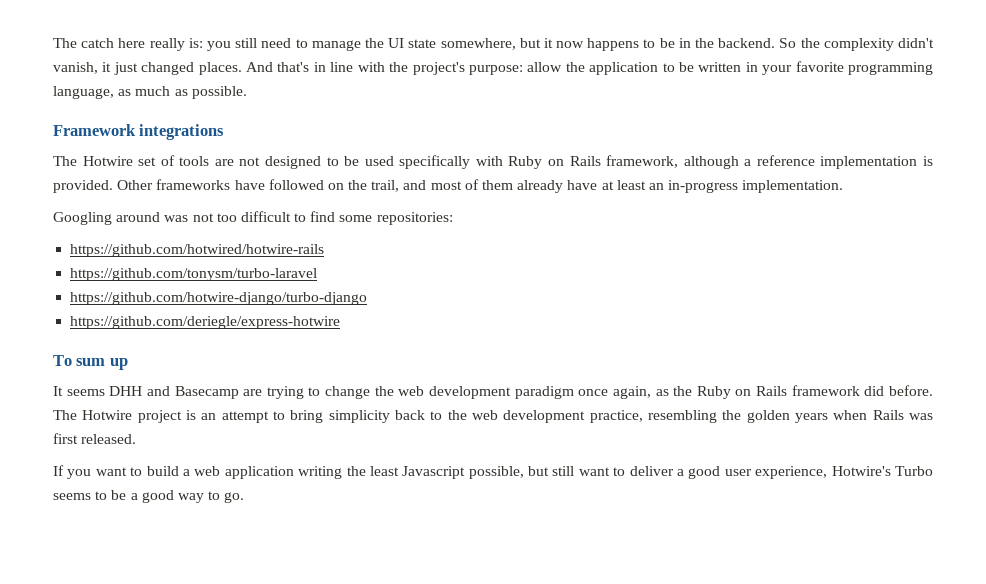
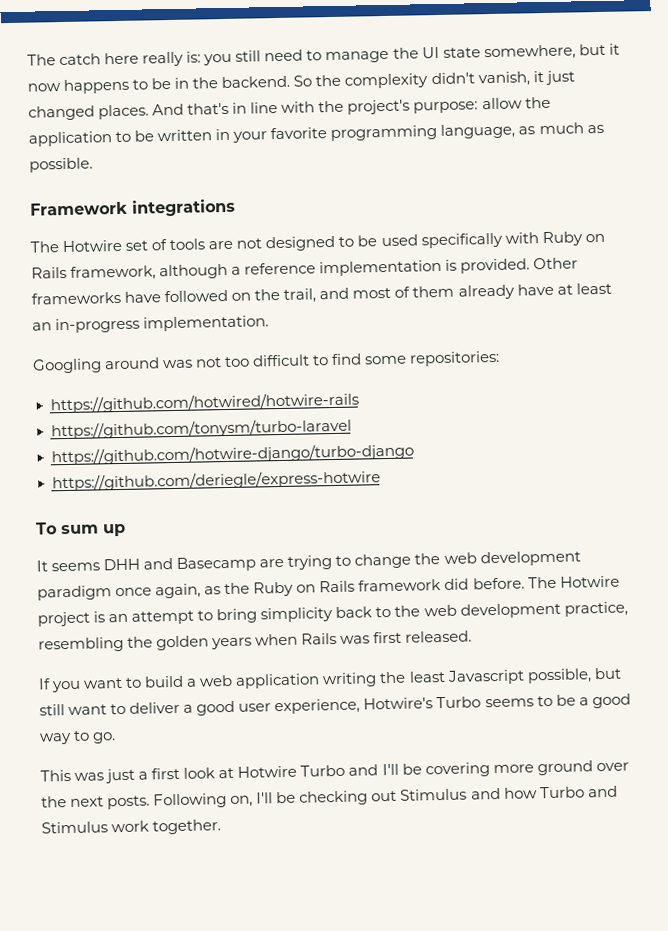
+ This was just a first look at Hotwire Turbo and I'll be covering more ground over the next posts. Following on, I'll be checking out Stimulus and how Turbo and Stimulus work together.

